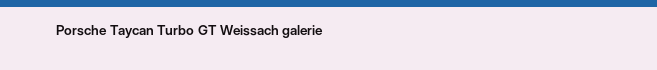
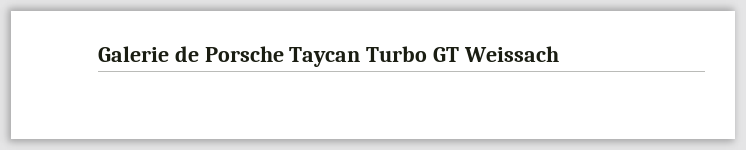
- Porsche Taycan Turbo GT Weissach galerie
+ Galerie de Porsche Taycan Turbo GT Weissach

